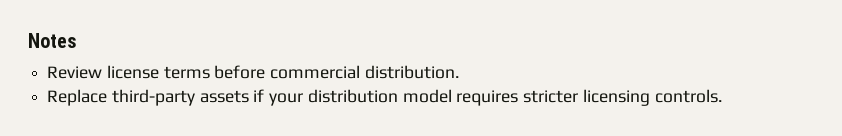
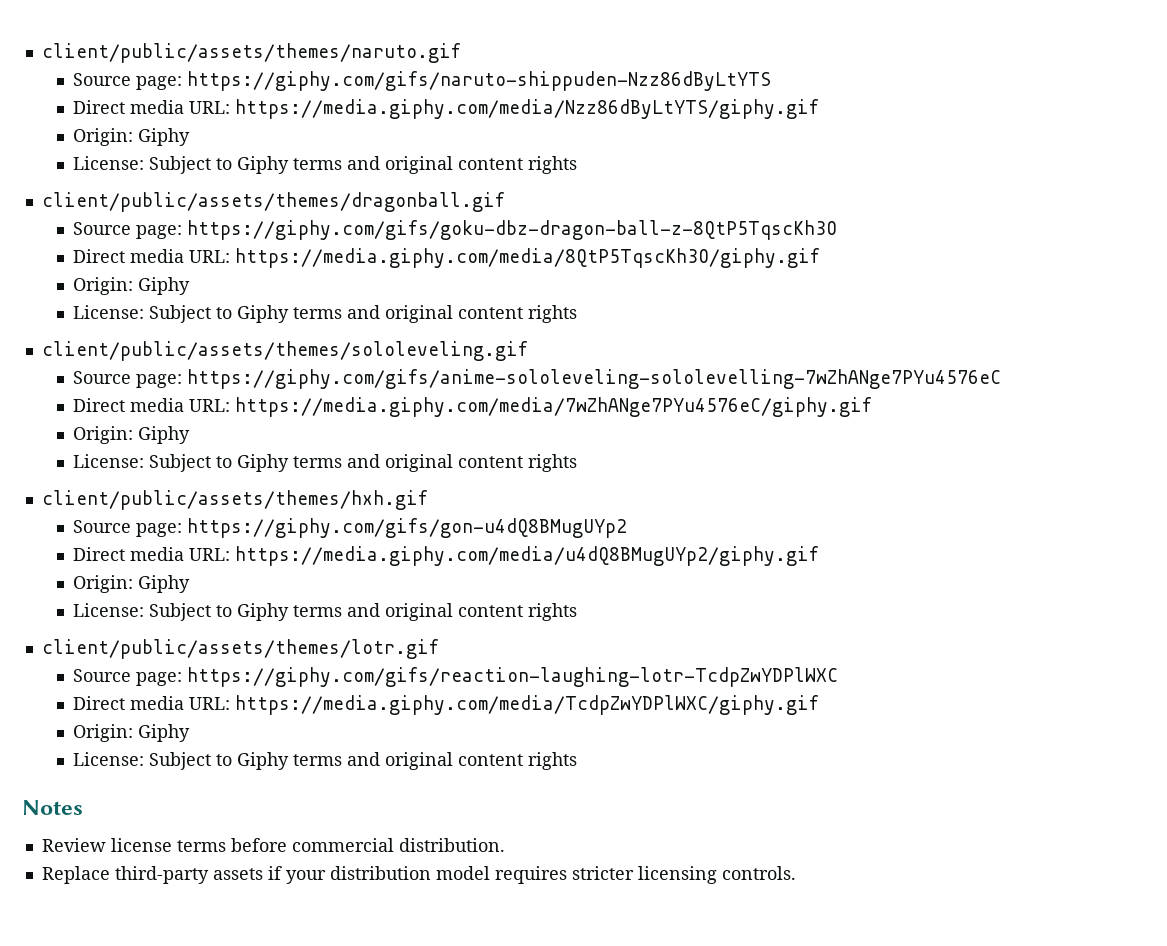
+ client/public/assets/themes/naruto.gif
+ Source page: https://giphy.com/gifs/naruto-shippuden-Nzz86dByLtYTS
+ Direct media URL: https://media.giphy.com/media/Nzz86dByLtYTS/giphy.gif
+ Origin: Giphy
+ License: Subject to Giphy terms and original content rights
+ client/public/assets/themes/dragonball.gif
+ Source page: https://giphy.com/gifs/goku-dbz-dragon-ball-z-8QtP5TqscKh3O
+ Direct media URL: https://media.giphy.com/media/8QtP5TqscKh3O/giphy.gif
+ Origin: Giphy
+ License: Subject to Giphy terms and original content rights
+ client/public/assets/themes/sololeveling.gif
+ Source page: https://giphy.com/gifs/anime-sololeveling-sololevelling-7wZhANge7PYu4576eC
+ Direct media URL: https://media.giphy.com/media/7wZhANge7PYu4576eC/giphy.gif
+ Origin: Giphy
+ License: Subject to Giphy terms and original content rights
+ client/public/assets/themes/hxh.gif
+ Source page: https://giphy.com/gifs/gon-u4dQ8BMugUYp2
+ Direct media URL: https://media.giphy.com/media/u4dQ8BMugUYp2/giphy.gif
+ Origin: Giphy
+ License: Subject to Giphy terms and original content rights
+ client/public/assets/themes/lotr.gif
+ Source page: https://giphy.com/gifs/reaction-laughing-lotr-TcdpZwYDPlWXC
+ Direct media URL: https://media.giphy.com/media/TcdpZwYDPlWXC/giphy.gif
+ Origin: Giphy
+ License: Subject to Giphy terms and original content rights

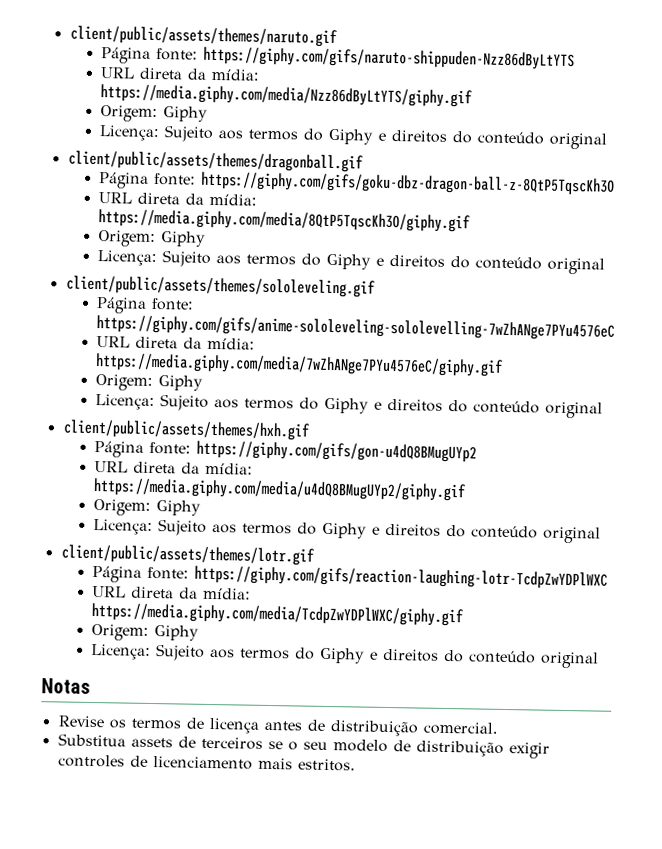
- Source page: https://giphy.com/gifs/naruto-shippuden-Nzz86dByLtYTS
+ Página fonte: https://giphy.com/gifs/naruto-shippuden-Nzz86dByLtYTS
- Direct media URL: https://media.giphy.com/media/Nzz86dByLtYTS/giphy.gif
- Origin: Giphy
- License: Subject to Giphy terms and original content rights
+ URL direta da mídia: https://media.giphy.com/media/Nzz86dByLtYTS/giphy.gif
+ Origem: Giphy
+ Licença: Sujeito aos termos do Giphy e direitos do conteúdo original
- Source page: https://giphy.com/gifs/goku-dbz-dragon-ball-z-8QtP5TqscKh3O
+ Página fonte: https://giphy.com/gifs/goku-dbz-dragon-ball-z-8QtP5TqscKh3O
- Direct media URL: https://media.giphy.com/media/8QtP5TqscKh3O/giphy.gif
- Origin: Giphy
- License: Subject to Giphy terms and original content rights
+ URL direta da mídia: https://media.giphy.com/media/8QtP5TqscKh3O/giphy.gif
+ Origem: Giphy
+ Licença: Sujeito aos termos do Giphy e direitos do conteúdo original
- Source page: https://giphy.com/gifs/anime-sololeveling-sololevelling-7wZhANge7PYu4576eC
+ Página fonte: https://giphy.com/gifs/anime-sololeveling-sololevelling-7wZhANge7PYu4576eC
- Direct media URL: https://media.giphy.com/media/7wZhANge7PYu4576eC/giphy.gif
- Origin: Giphy
- License: Subject to Giphy terms and original content rights
+ URL direta da mídia: https://media.giphy.com/media/7wZhANge7PYu4576eC/giphy.gif
+ Origem: Giphy
+ Licença: Sujeito aos termos do Giphy e direitos do conteúdo original
- Source page: https://giphy.com/gifs/gon-u4dQ8BMugUYp2
+ Página fonte: https://giphy.com/gifs/gon-u4dQ8BMugUYp2
- Direct media URL: https://media.giphy.com/media/u4dQ8BMugUYp2/giphy.gif
- Origin: Giphy
- License: Subject to Giphy terms and original content rights
+ URL direta da mídia: https://media.giphy.com/media/u4dQ8BMugUYp2/giphy.gif
+ Origem: Giphy
+ Licença: Sujeito aos termos do Giphy e direitos do conteúdo original
- Source page: https://giphy.com/gifs/reaction-laughing-lotr-TcdpZwYDPlWXC
+ Página fonte: https://giphy.com/gifs/reaction-laughing-lotr-TcdpZwYDPlWXC
- Direct media URL: https://media.giphy.com/media/TcdpZwYDPlWXC/giphy.gif
- Origin: Giphy
- License: Subject to Giphy terms and original content rights
- Notes
- Review license terms before commercial distribution.
- Replace third-party assets if your distribution model requires stricter licensing controls.
+ URL direta da mídia: https://media.giphy.com/media/TcdpZwYDPlWXC/giphy.gif
+ Origem: Giphy
+ Licença: Sujeito aos termos do Giphy e direitos do conteúdo original
+ Notas
+ Revise os termos de licença antes de distribuição comercial.
+ Substitua assets de terceiros se o seu modelo de distribuição exigir controles de licenciamento mais estritos.

